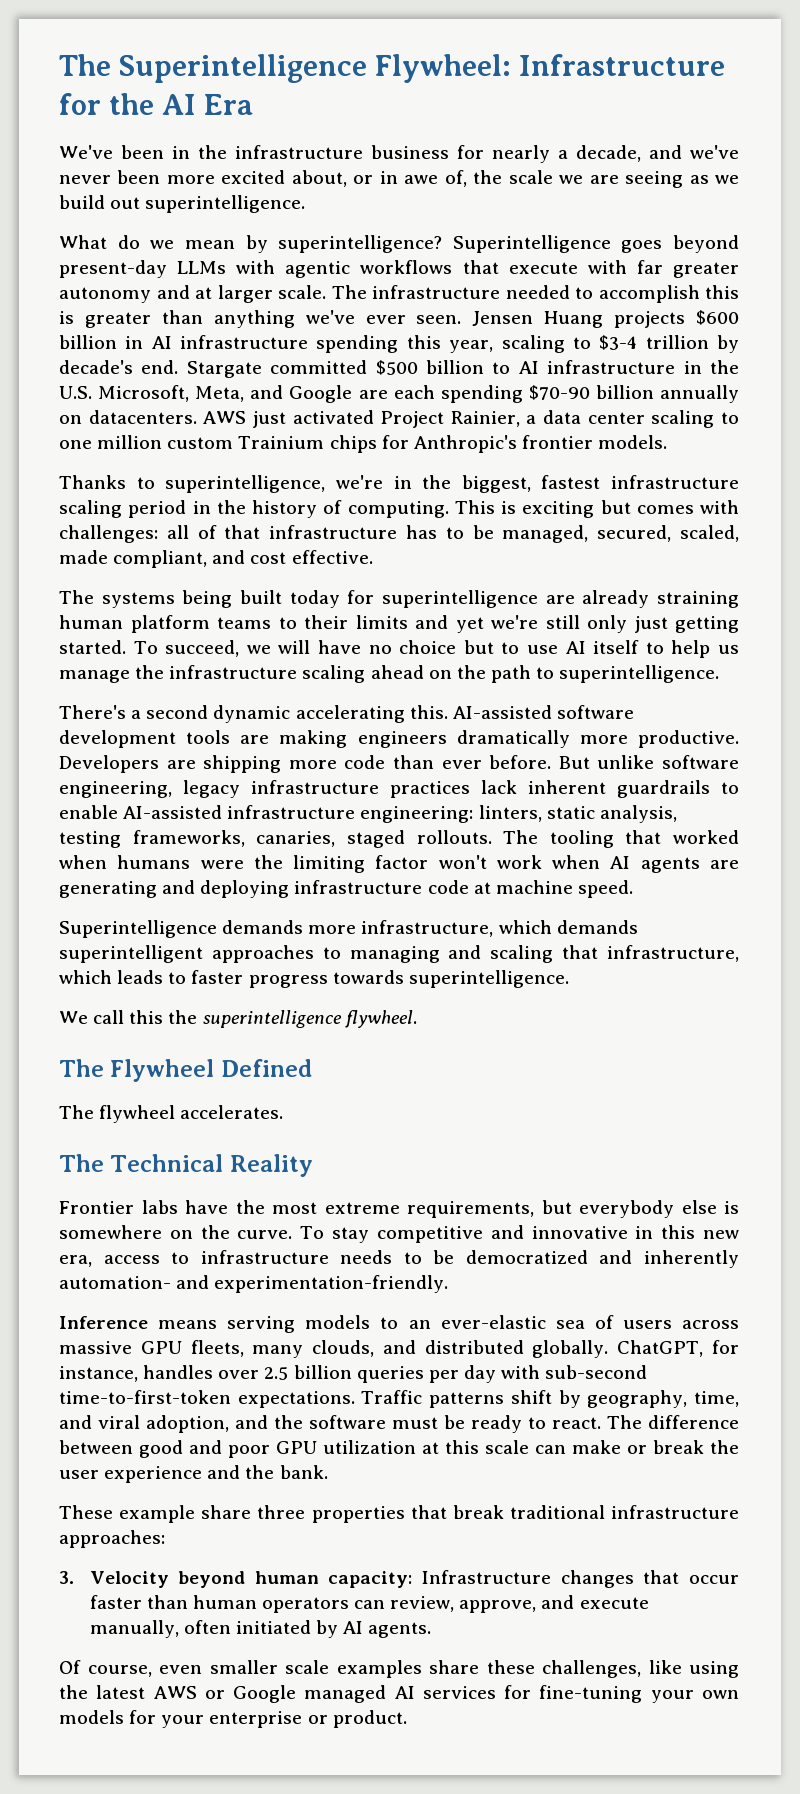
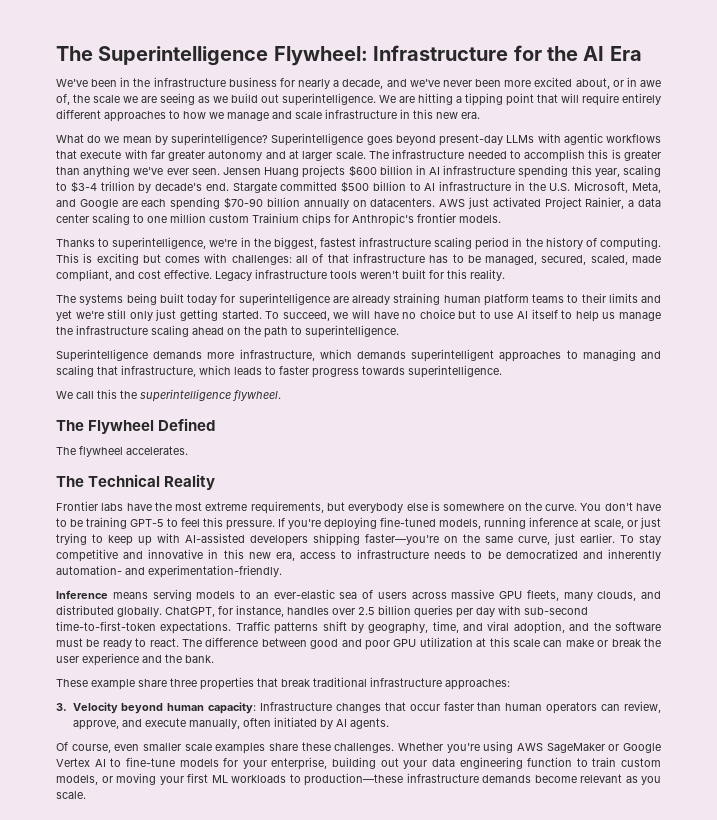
+ We are hitting a tipping point that will require entirely different approaches to how we manage and scale infrastructure in this new era.
+ Legacy infrastructure tools weren't built for this reality.
- There's a second dynamic accelerating this. AI-assisted software development tools are making engineers dramatically more productive. Developers are shipping more code than ever before. But unlike software engineering, legacy infrastructure practices lack inherent guardrails to enable AI-assisted infrastructure engineering: linters, static analysis, testing frameworks, canaries, staged rollouts. The tooling that worked when humans were the limiting factor won't work when AI agents are generating and deploying infrastructure code at machine speed.
+ You don't have to be training GPT-5 to feel this pressure. If you're deploying fine-tuned models, running inference at scale, or just trying to keep up with AI-assisted developers shipping faster—you're on the same curve, just earlier.
- Of course, even smaller scale examples share these challenges, like using the latest AWS or Google managed AI services for fine-tuning your own models for your enterprise or product.
+ Of course, even smaller scale examples share these challenges. Whether you're using AWS SageMaker or Google Vertex AI to fine-tune models for your enterprise, building out your data engineering function to train custom models, or moving your first ML workloads to production—these infrastructure demands become relevant as you scale.

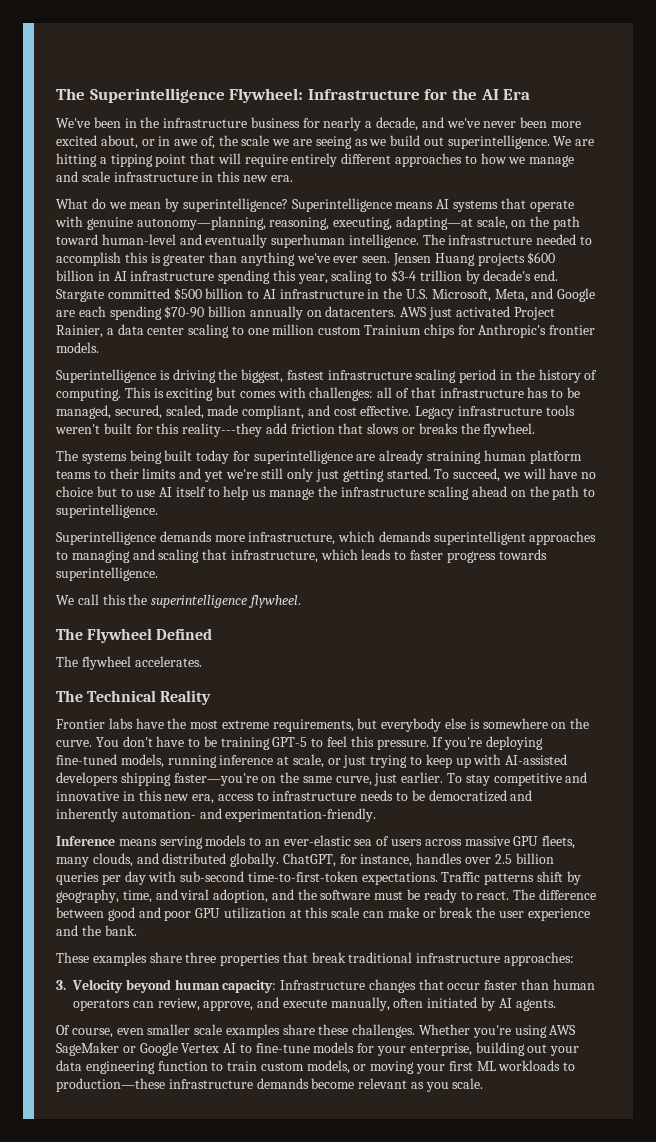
- Superintelligence goes beyond present-day LLMs with agentic workflows that execute with far greater autonomy and at larger scale.
+ Superintelligence means AI systems that operate with genuine autonomy—planning, reasoning, executing, adapting—at scale, on the path toward human-level and eventually superhuman intelligence.
- Thanks to superintelligence, we're in the biggest, fastest infrastructure scaling period in the history of computing.
+ Superintelligence is driving the biggest, fastest infrastructure scaling period in the history of computing.
- Legacy infrastructure tools weren't built for this reality.
+ Legacy infrastructure tools weren't built for this reality---they add friction that slows or breaks the flywheel.
- These example share three properties that break traditional infrastructure approaches:
+ These examples share three properties that break traditional infrastructure approaches:

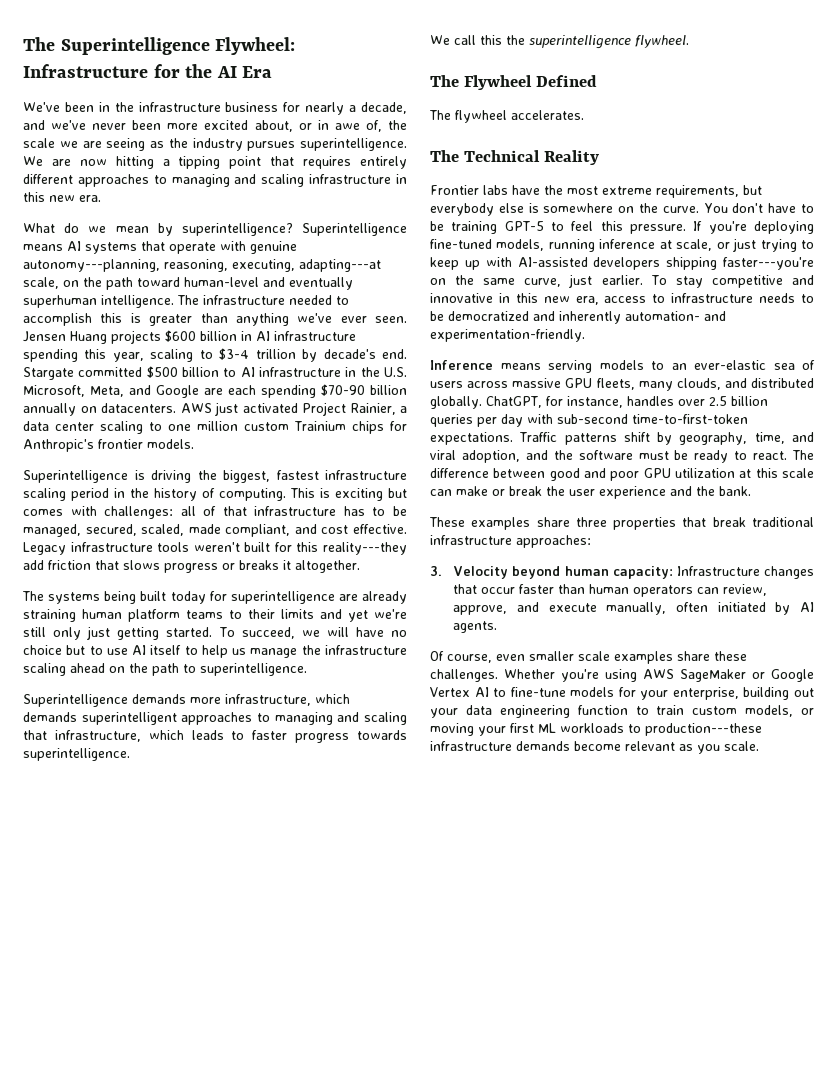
- We've been in the infrastructure business for nearly a decade, and we've never been more excited about, or in awe of, the scale we are seeing as we build out superintelligence.
+ We've been in the infrastructure business for nearly a decade, and we've never been more excited about, or in awe of, the scale we are seeing as the industry pursues superintelligence.
- We are hitting a tipping point that will require entirely different approaches to how we manage and scale infrastructure in this new era.
+ We are now hitting a tipping point that requires entirely different approaches to managing and scaling infrastructure in this new era.
- Superintelligence means AI systems that operate with genuine autonomy—planning, reasoning, executing, adapting—at scale, on the path toward human-level and eventually superhuman intelligence.
+ Superintelligence means AI systems that operate with genuine autonomy---planning, reasoning, executing, adapting---at scale, on the path toward human-level and eventually superhuman intelligence.
- Legacy infrastructure tools weren't built for this reality---they add friction that slows or breaks the flywheel.
+ Legacy infrastructure tools weren't built for this reality---they add friction that slows progress or breaks it altogether.
- If you're deploying fine-tuned models, running inference at scale, or just trying to keep up with AI-assisted developers shipping faster—you're on the same curve, just earlier.
+ If you're deploying fine-tuned models, running inference at scale, or just trying to keep up with AI-assisted developers shipping faster---you're on the same curve, just earlier.
- Whether you're using AWS SageMaker or Google Vertex AI to fine-tune models for your enterprise, building out your data engineering function to train custom models, or moving your first ML workloads to production—these infrastructure demands become relevant as you scale.
+ Whether you're using AWS SageMaker or Google Vertex AI to fine-tune models for your enterprise, building out your data engineering function to train custom models, or moving your first ML workloads to production---these infrastructure demands become relevant as you scale.

